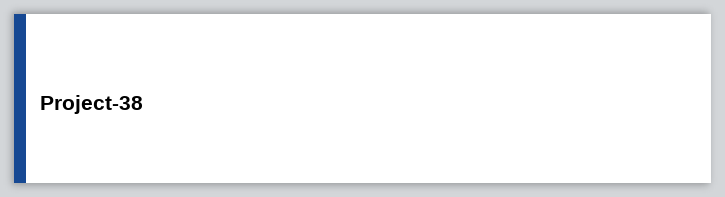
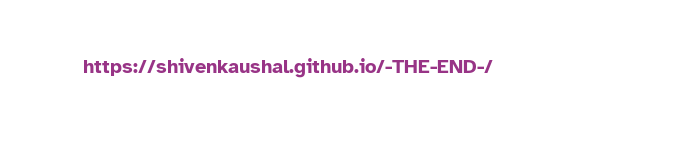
- Project-38
+ https://shivenkaushal.github.io/-THE-END-/

